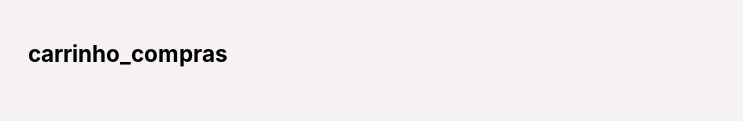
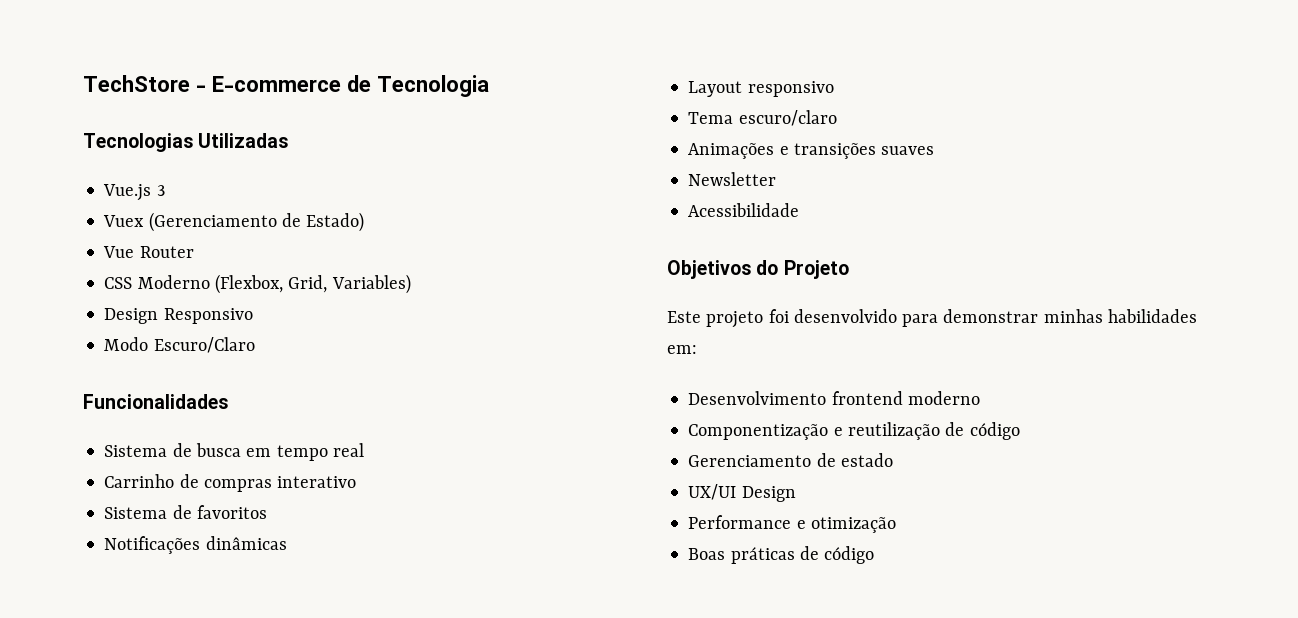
- carrinho_compras
+ TechStore - E-commerce de Tecnologia
+ Tecnologias Utilizadas
+ Vue.js 3
+ Vuex (Gerenciamento de Estado)
+ Vue Router
+ CSS Moderno (Flexbox, Grid, Variables)
+ Design Responsivo
+ Modo Escuro/Claro
+ Funcionalidades
+ Sistema de busca em tempo real
+ Carrinho de compras interativo
+ Sistema de favoritos
+ Notificações dinâmicas
+ Layout responsivo
+ Tema escuro/claro
+ Animações e transições suaves
+ Newsletter
+ Acessibilidade
+ Objetivos do Projeto
+ Este projeto foi desenvolvido para demonstrar minhas habilidades em:
+ Desenvolvimento frontend moderno
+ Componentização e reutilização de código
+ Gerenciamento de estado
+ UX/UI Design
+ Performance e otimização
+ Boas práticas de código

